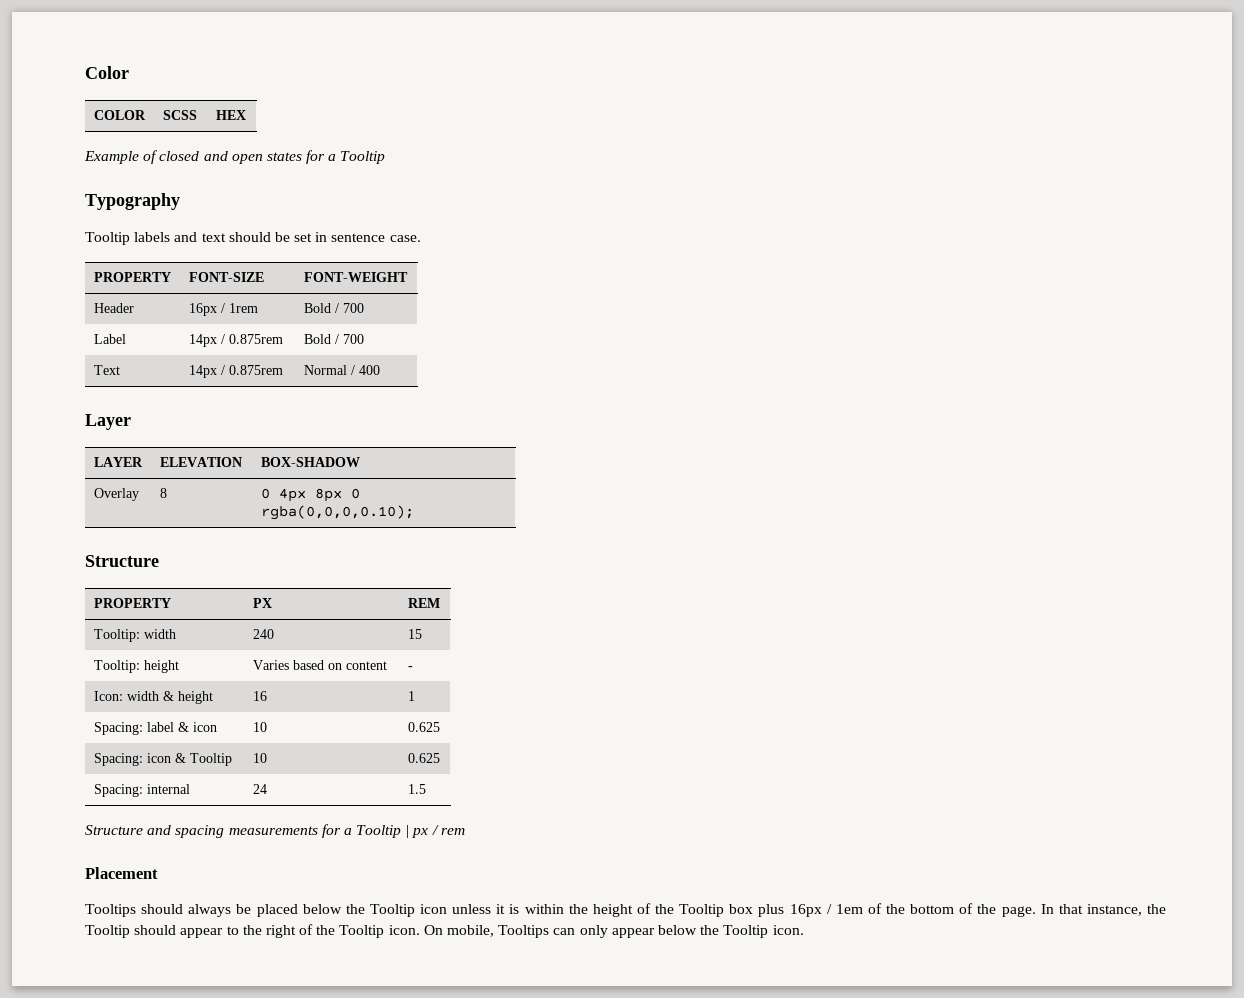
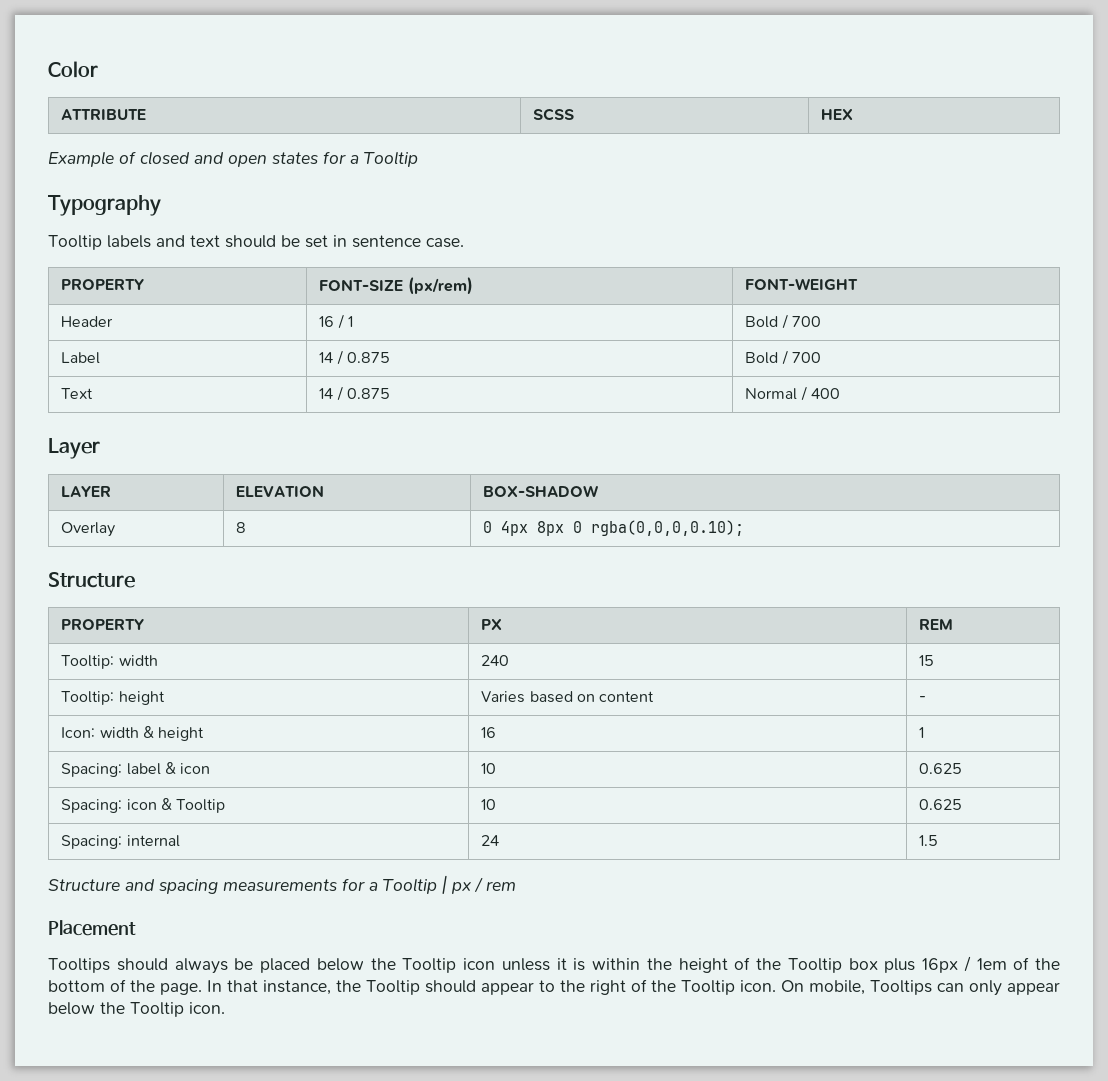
- COLOR | SCSS | HEX
+ ATTRIBUTE | SCSS | HEX
- PROPERTY | FONT-SIZE | FONT-WEIGHT
+ PROPERTY | FONT-SIZE (px/rem) | FONT-WEIGHT
- Header | 16px / 1rem | Bold / 700
+ Header | 16 / 1 | Bold / 700
- Label | 14px / 0.875rem | Bold / 700
+ Label | 14 / 0.875 | Bold / 700
- Text | 14px / 0.875rem | Normal / 400
+ Text | 14 / 0.875 | Normal / 400

